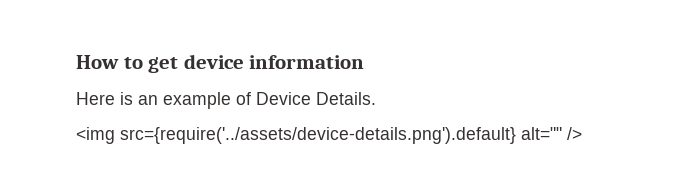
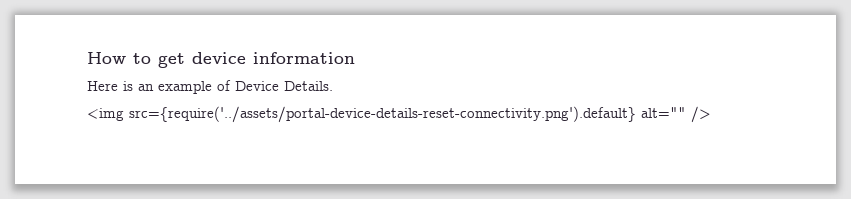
- <img src={require('../assets/device-details.png').default} alt="" />
+ <img src={require('../assets/portal-device-details-reset-connectivity.png').default} alt="" />

